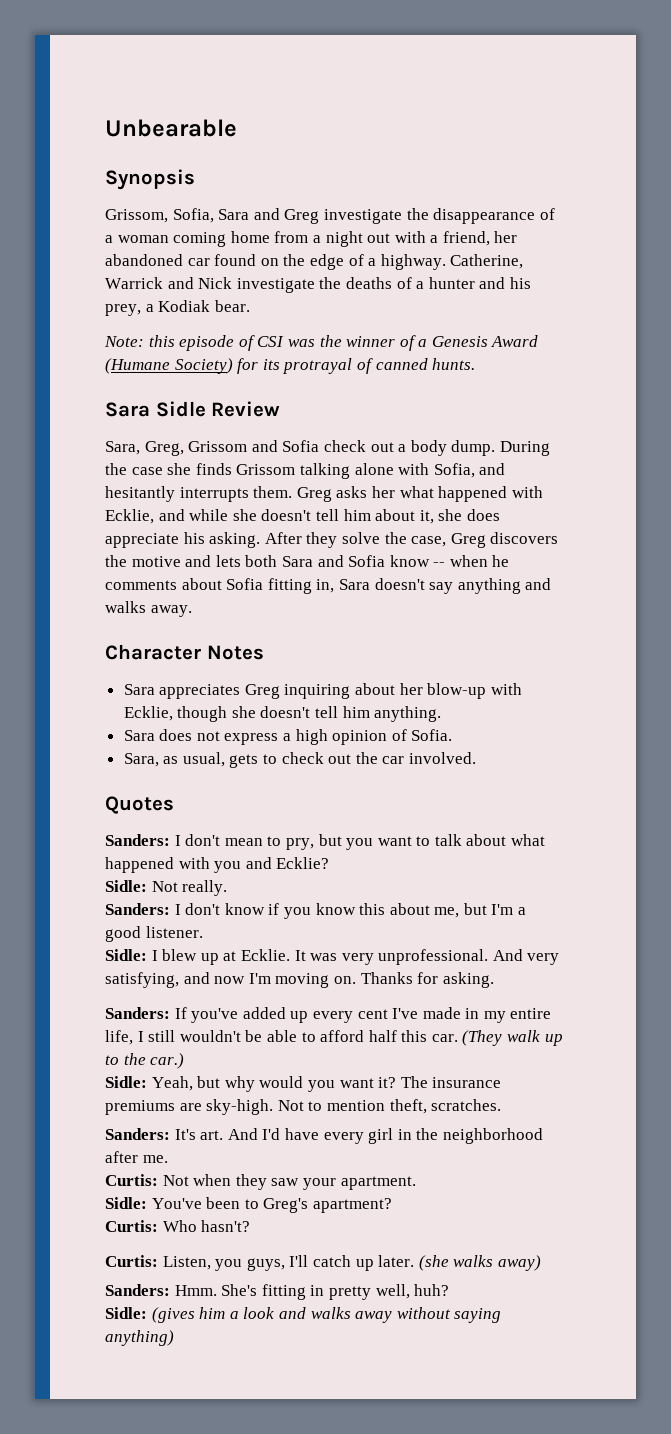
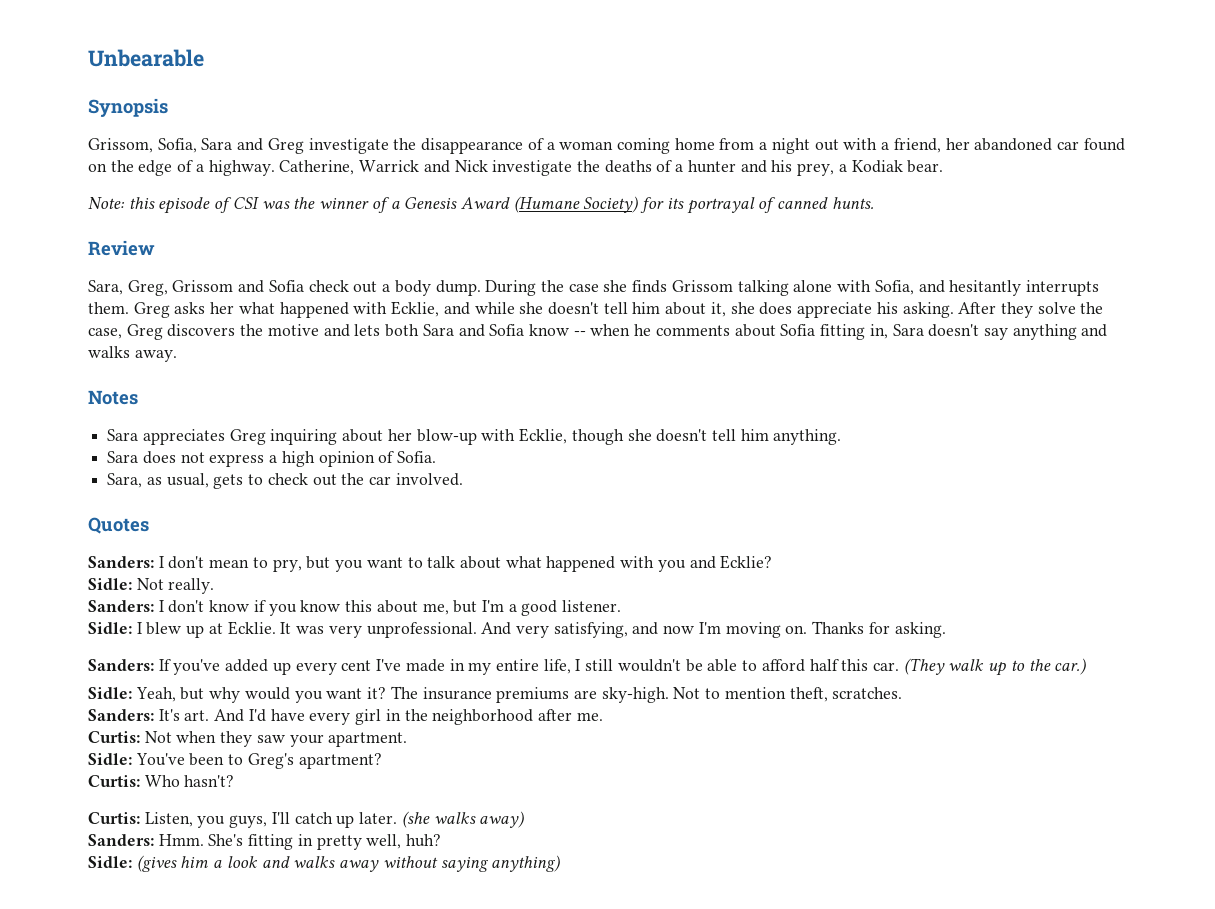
- Note: this episode of CSI was the winner of a Genesis Award (Humane Society) for its protrayal of canned hunts.
+ Note: this episode of CSI was the winner of a Genesis Award (Humane Society) for its portrayal of canned hunts.
- Sara Sidle Review
+ Review
- Character Notes
+ Notes

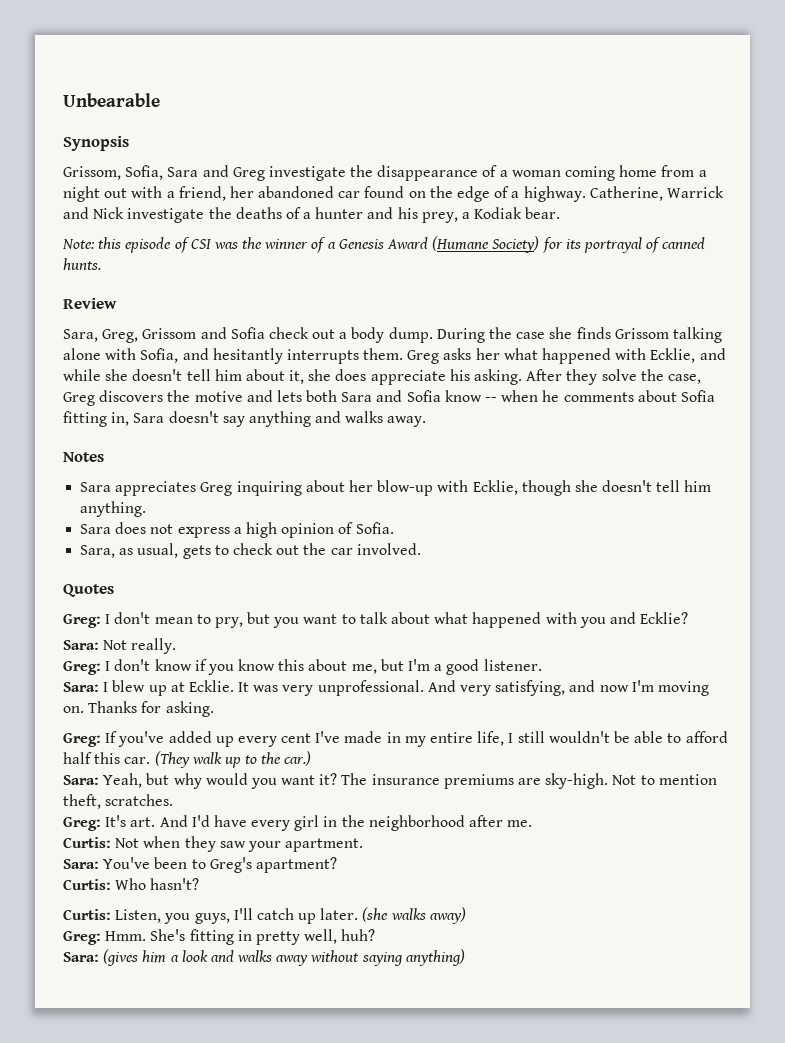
- Sanders: I don't mean to pry, but you want to talk about what happened with you and Ecklie?
+ Greg: I don't mean to pry, but you want to talk about what happened with you and Ecklie?
- Sidle: Not really.
+ Sara: Not really.
- Sanders: I don't know if you know this about me, but I'm a good listener.
+ Greg: I don't know if you know this about me, but I'm a good listener.
- Sidle: I blew up at Ecklie.
+ Sara: I blew up at Ecklie.
- Sanders: If you've added up every cent I've made in my entire life, I still wouldn't be able to afford half this car.
+ Greg: If you've added up every cent I've made in my entire life, I still wouldn't be able to afford half this car.
- Sidle: Yeah, but why would you want it?
+ Sara: Yeah, but why would you want it?
- Sanders: It's art. And I'd have every girl in the neighborhood after me.
+ Greg: It's art. And I'd have every girl in the neighborhood after me.
- Sidle: You've been to Greg's apartment?
+ Sara: You've been to Greg's apartment?
- Sanders: Hmm. She's fitting in pretty well, huh?
+ Greg: Hmm. She's fitting in pretty well, huh?
- Sidle: (gives him a look and walks away without saying anything)
+ Sara: (gives him a look and walks away without saying anything)

